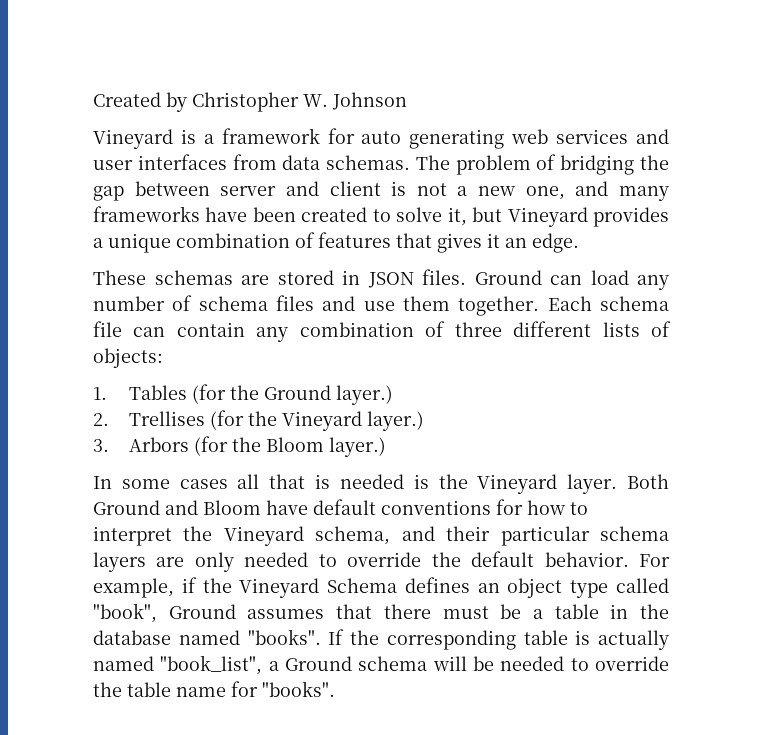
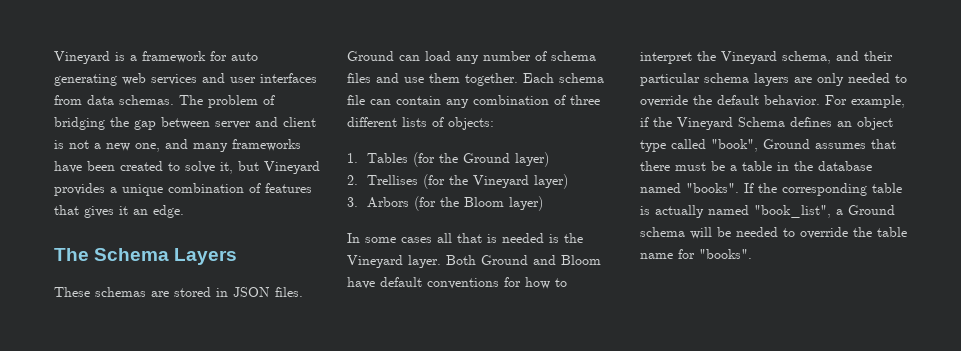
- Created by Christopher W. Johnson
+ The Schema Layers
- 1. Tables (for the Ground layer.)
+ 1. Tables (for the Ground layer)
- 2. Trellises (for the Vineyard layer.)
+ 2. Trellises (for the Vineyard layer)
- 3. Arbors (for the Bloom layer.)
+ 3. Arbors (for the Bloom layer)

